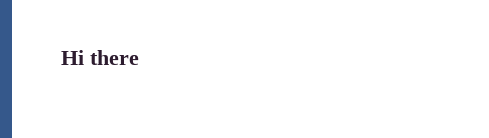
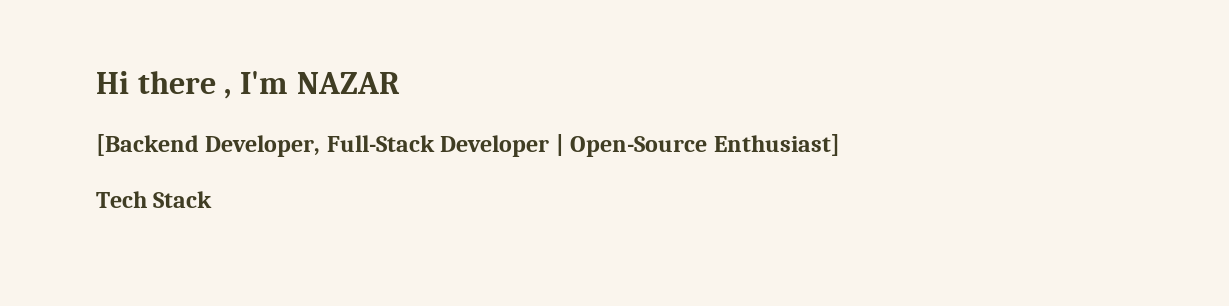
- Hi there
+ Hi there , I'm NAZAR
+ [Backend Developer, Full-Stack Developer | Open-Source Enthusiast]
+ Tech Stack

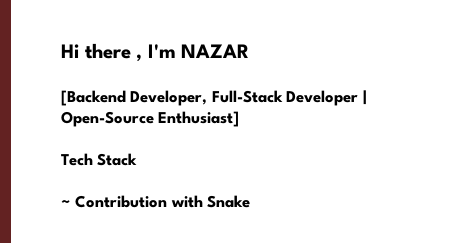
+ ~ Contribution with Snake

